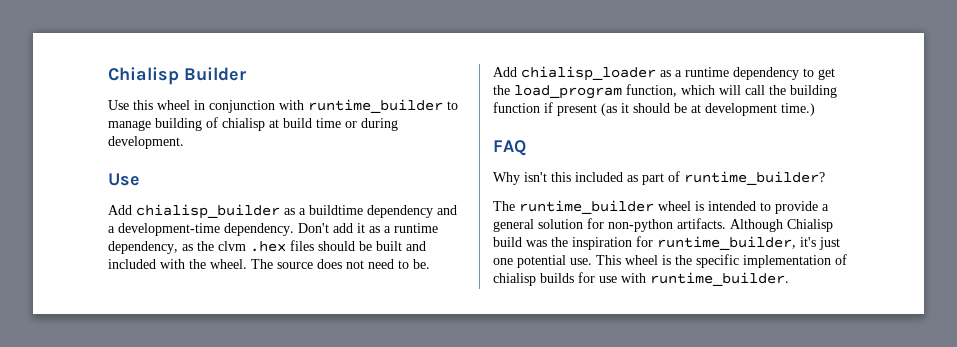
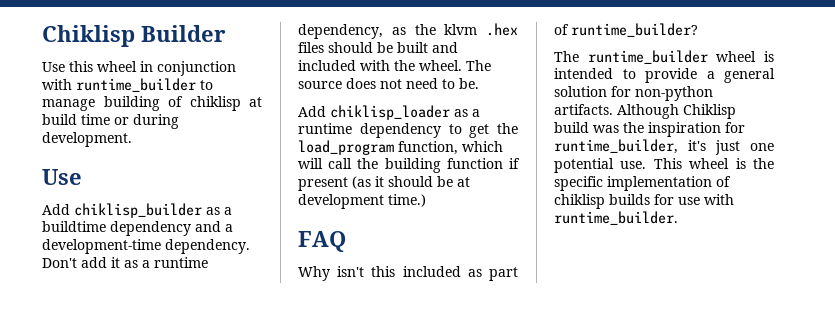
- Chialisp Builder
+ Chiklisp Builder
- Use this wheel in conjunction with runtime_builder to manage building of chialisp at build time or during development.
+ Use this wheel in conjunction with runtime_builder to manage building of chiklisp at build time or during development.
- Add chialisp_builder as a buildtime dependency and a development-time dependency.
+ Add chiklisp_builder as a buildtime dependency and a development-time dependency.
- Don't add it as a runtime dependency, as the clvm .hex files should be built and included with the wheel.
+ Don't add it as a runtime dependency, as the klvm .hex files should be built and included with the wheel.
- Add chialisp_loader as a runtime dependency to get the load_program function, which will call the building function if present (as it should be at development time.)
+ Add chiklisp_loader as a runtime dependency to get the load_program function, which will call the building function if present (as it should be at development time.)
- Although Chialisp build was the inspiration for runtime_builder, it's just one potential use.
+ Although Chiklisp build was the inspiration for runtime_builder, it's just one potential use.
- This wheel is the specific implementation of chialisp builds for use with runtime_builder.
+ This wheel is the specific implementation of chiklisp builds for use with runtime_builder.

